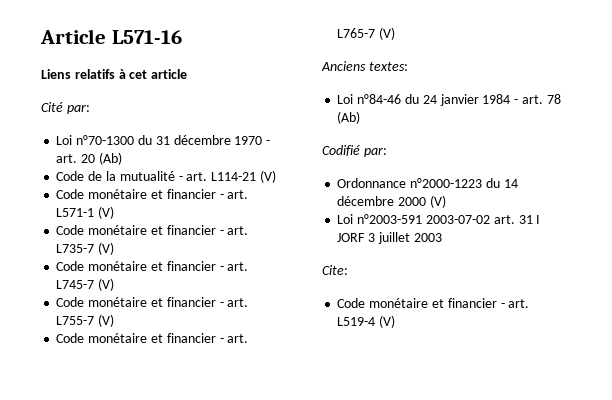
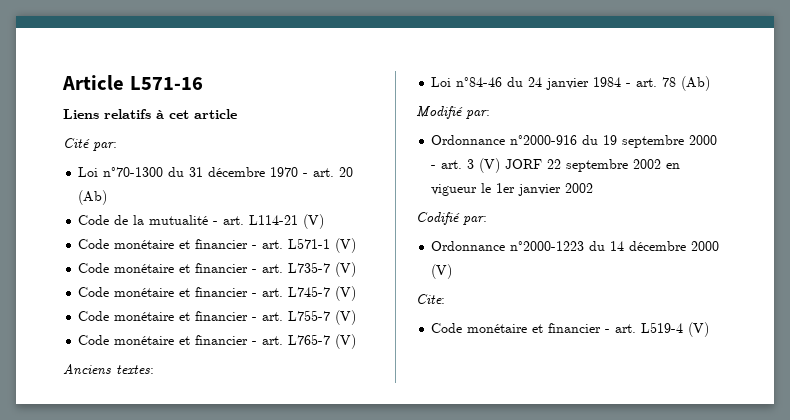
+ Modifié par:
+ Ordonnance n°2000-916 du 19 septembre 2000 - art. 3 (V) JORF 22 septembre 2002 en vigueur le 1er janvier 2002
- Loi n°2003-591 2003-07-02 art. 31 I JORF 3 juillet 2003

